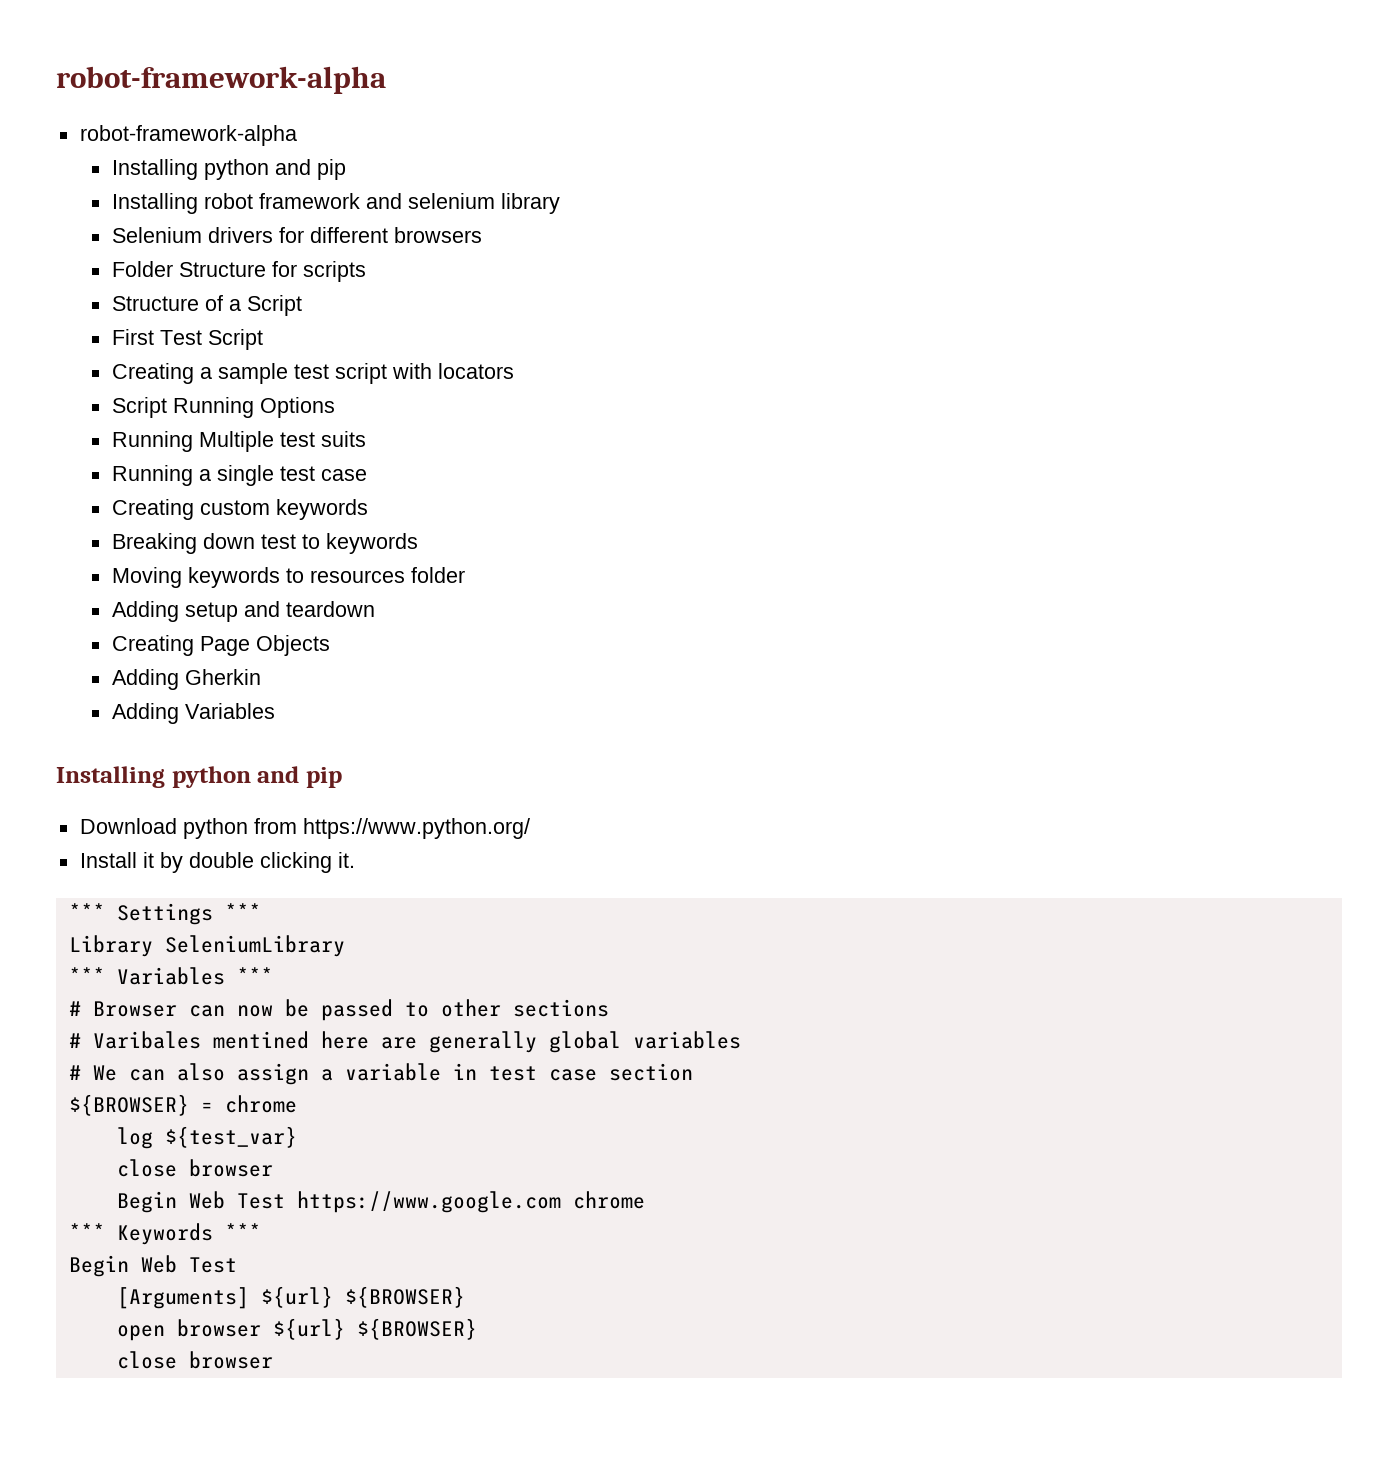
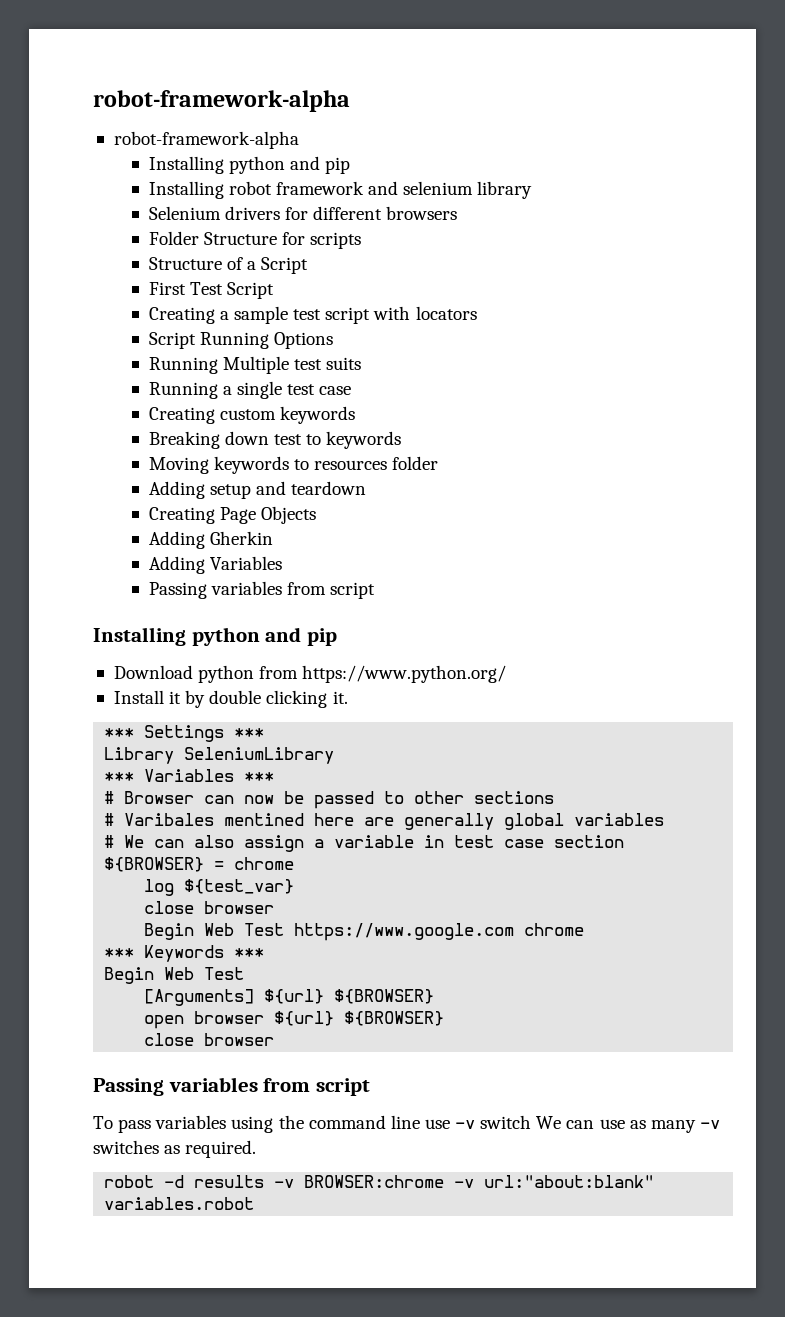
  Adding Variables
+ Passing variables from script
  open browser ${url} ${BROWSER}
  close browser
+ Passing variables from script
+ To pass variables using the command line use -v switch We can use as many -v switches as required.
+ robot -d results -v BROWSER:chrome -v url:"about:blank" variables.robot

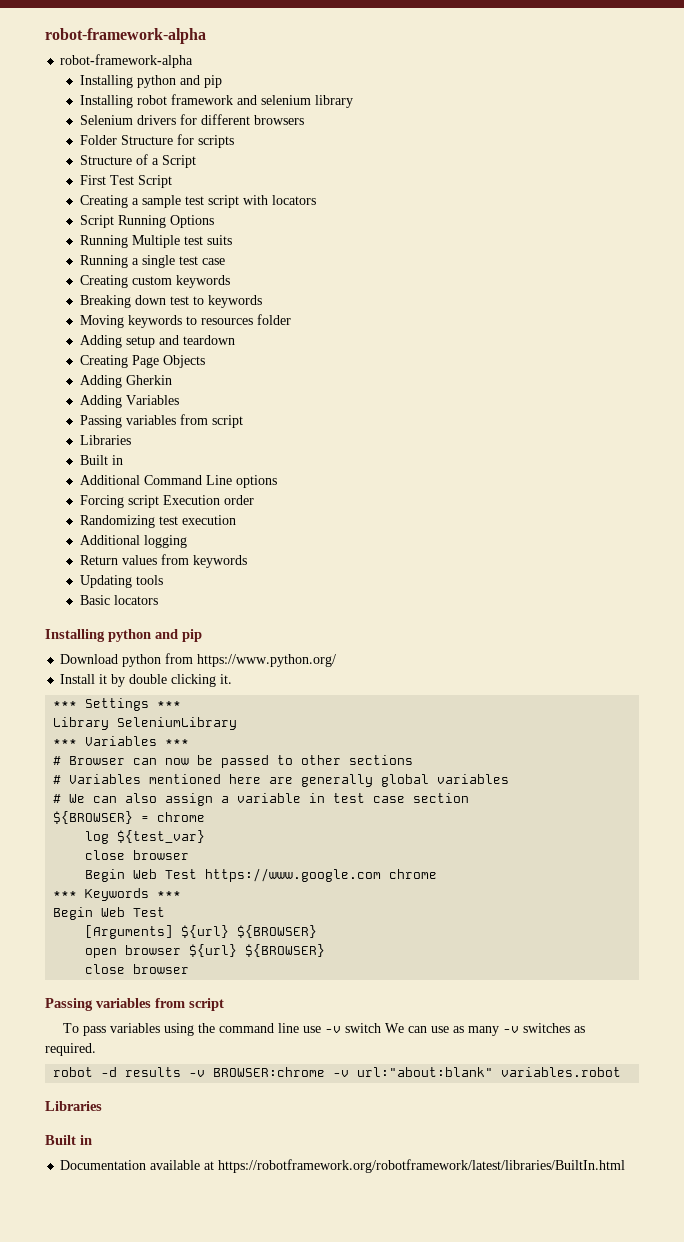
  Adding Variables
  Passing variables from script
+ Libraries
+ Built in
+ Additional Command Line options
+ Forcing script Execution order
+ Randomizing test execution
+ Additional logging
+ Return values from keywords
+ Updating tools
+ Basic locators
- # Varibales mentined here are generally global variables
+ # Variables mentioned here are generally global variables
  robot -d results -v BROWSER:chrome -v url:"about:blank" variables.robot
+ Libraries
+ Built in
+ Documentation available at https://robotframework.org/robotframework/latest/libraries/BuiltIn.html

